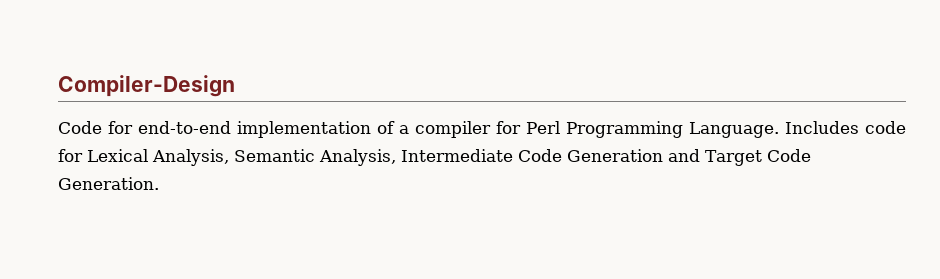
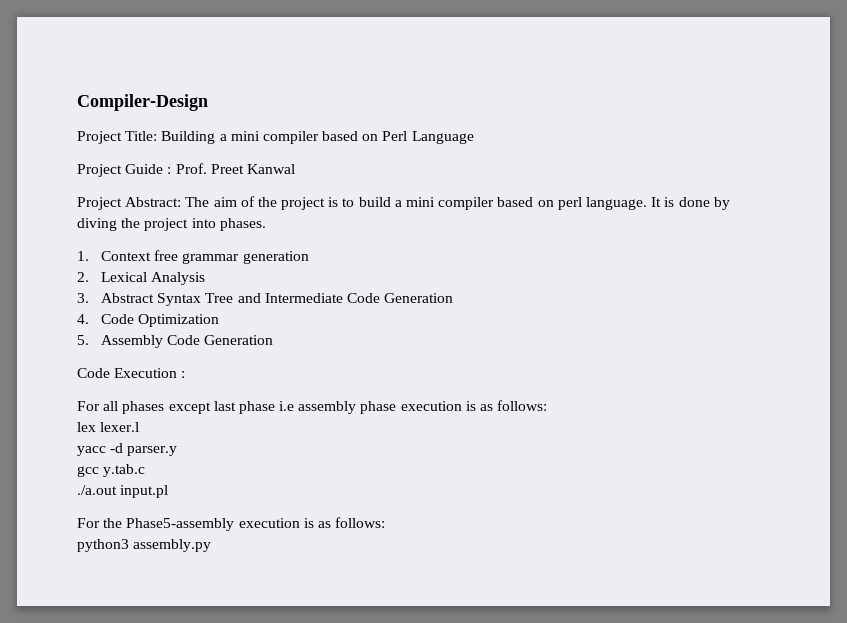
- Code for end-to-end implementation of a compiler for Perl Programming Language. Includes code for Lexical Analysis, Semantic Analysis, Intermediate Code Generation and Target Code Generation.
+ Project Title: Building a mini compiler based on Perl Language
+ Project Guide : Prof. Preet Kanwal
+ Project Abstract: The aim of the project is to build a mini compiler based on perl language. It is done by diving the project into phases.
+ 1. Context free grammar generation
+ 2. Lexical Analysis
+ 3. Abstract Syntax Tree and Intermediate Code Generation
+ 4. Code Optimization
+ 5. Assembly Code Generation
+ Code Execution :
+ For all phases except last phase i.e assembly phase execution is as follows:
+ lex lexer.l
+ yacc -d parser.y
+ gcc y.tab.c
+ ./a.out input.pl
+ For the Phase5-assembly execution is as follows:
+ python3 assembly.py

